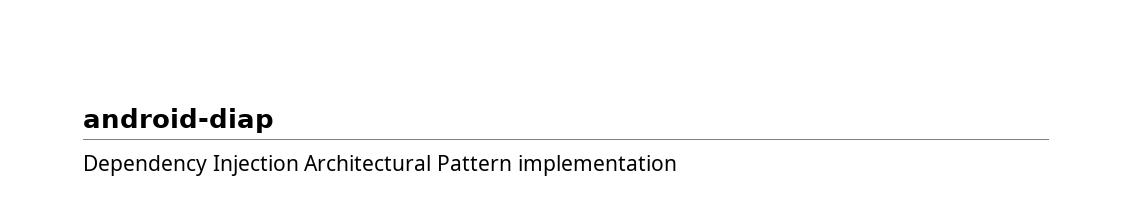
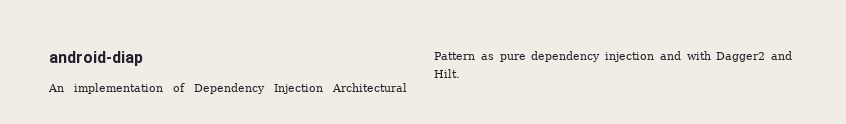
- Dependency Injection Architectural Pattern implementation
+ An implementation of Dependency Injection Architectural Pattern as pure dependency injection and with Dagger2 and Hilt.

